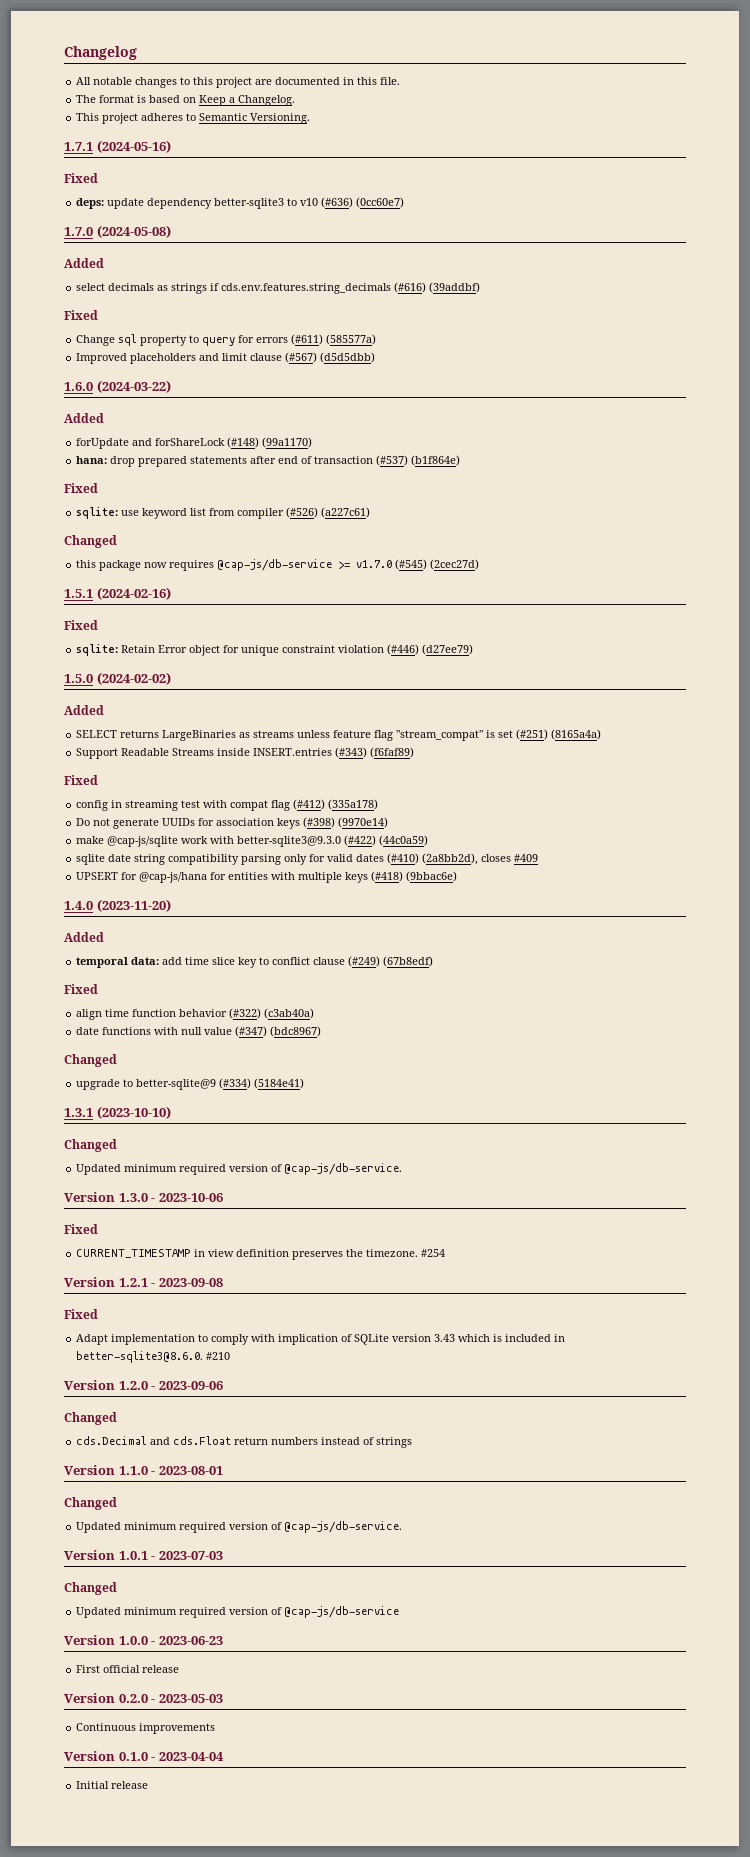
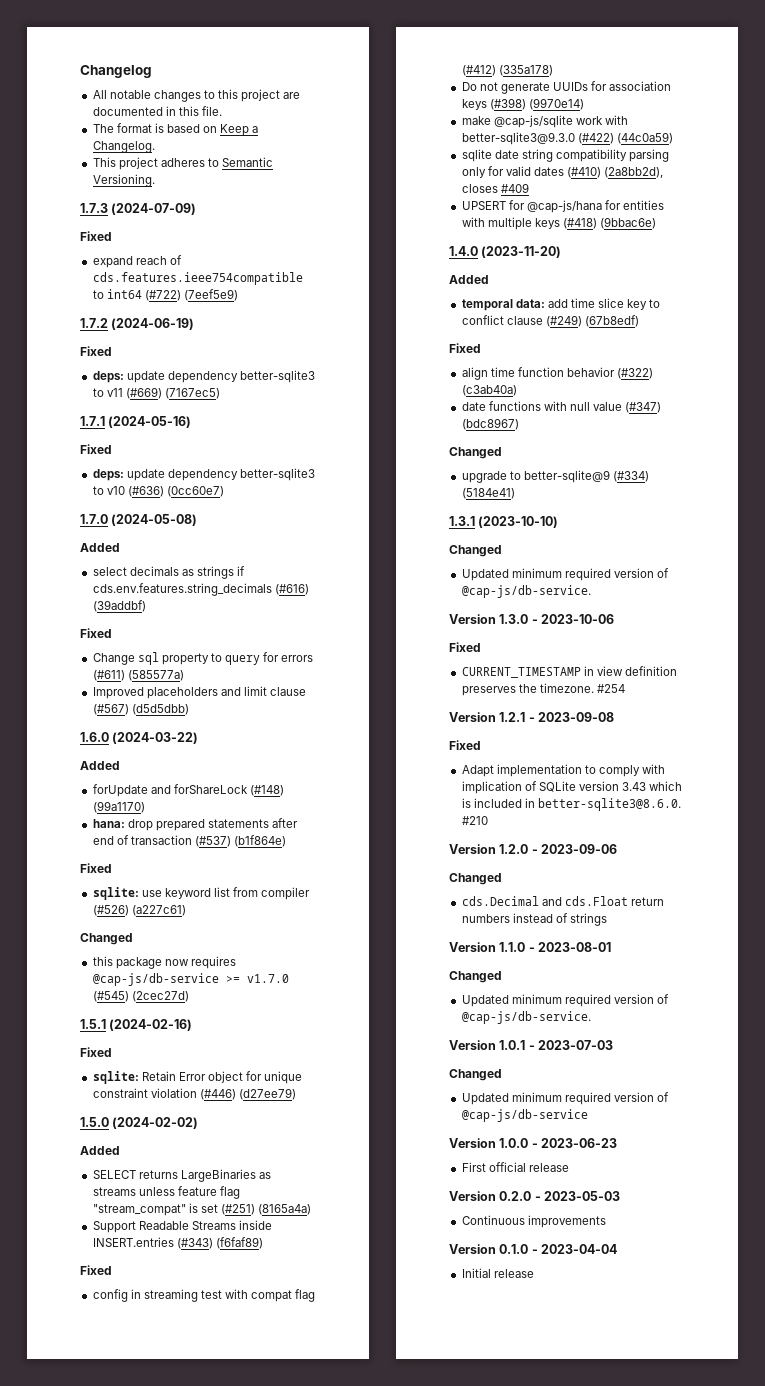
+ 1.7.3 (2024-07-09)
+ Fixed
+ expand reach of cds.features.ieee754compatible to int64 (#722) (7eef5e9)
+ 1.7.2 (2024-06-19)
+ Fixed
+ deps: update dependency better-sqlite3 to v11 (#669) (7167ec5)

